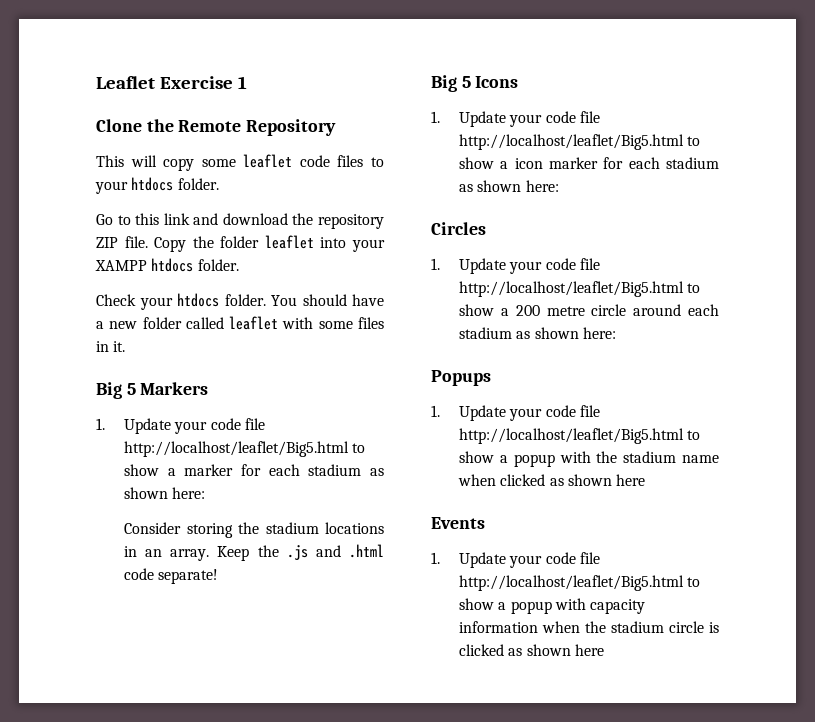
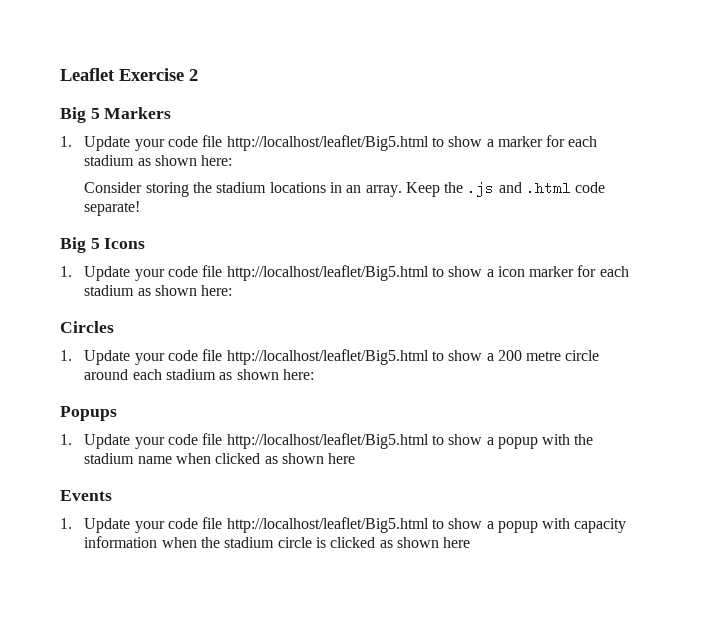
- Leaflet Exercise 1
- Clone the Remote Repository
- This will copy some leaflet code files to your htdocs folder.
- Go to this link and download the repository ZIP file. Copy the folder leaflet into your XAMPP htdocs folder.
- Check your htdocs folder. You should have a new folder called leaflet with some files in it.
+ Leaflet Exercise 2

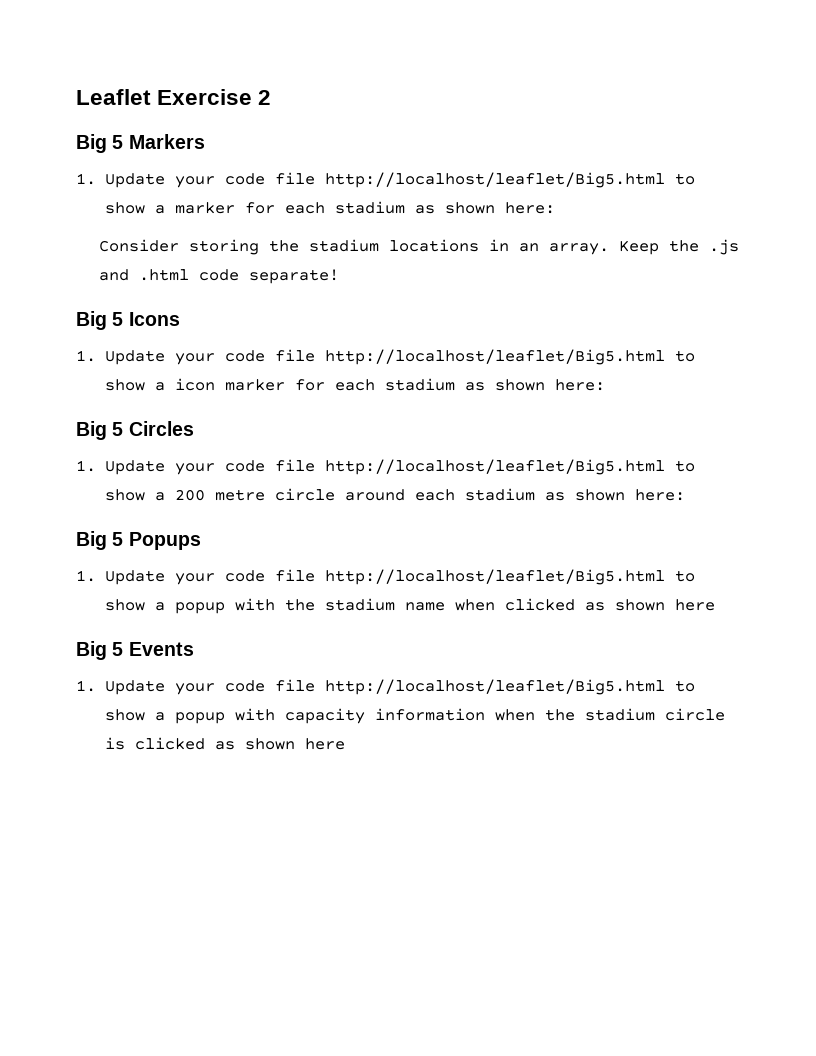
- Circles
+ Big 5 Circles
- Popups
+ Big 5 Popups
- Events
+ Big 5 Events

